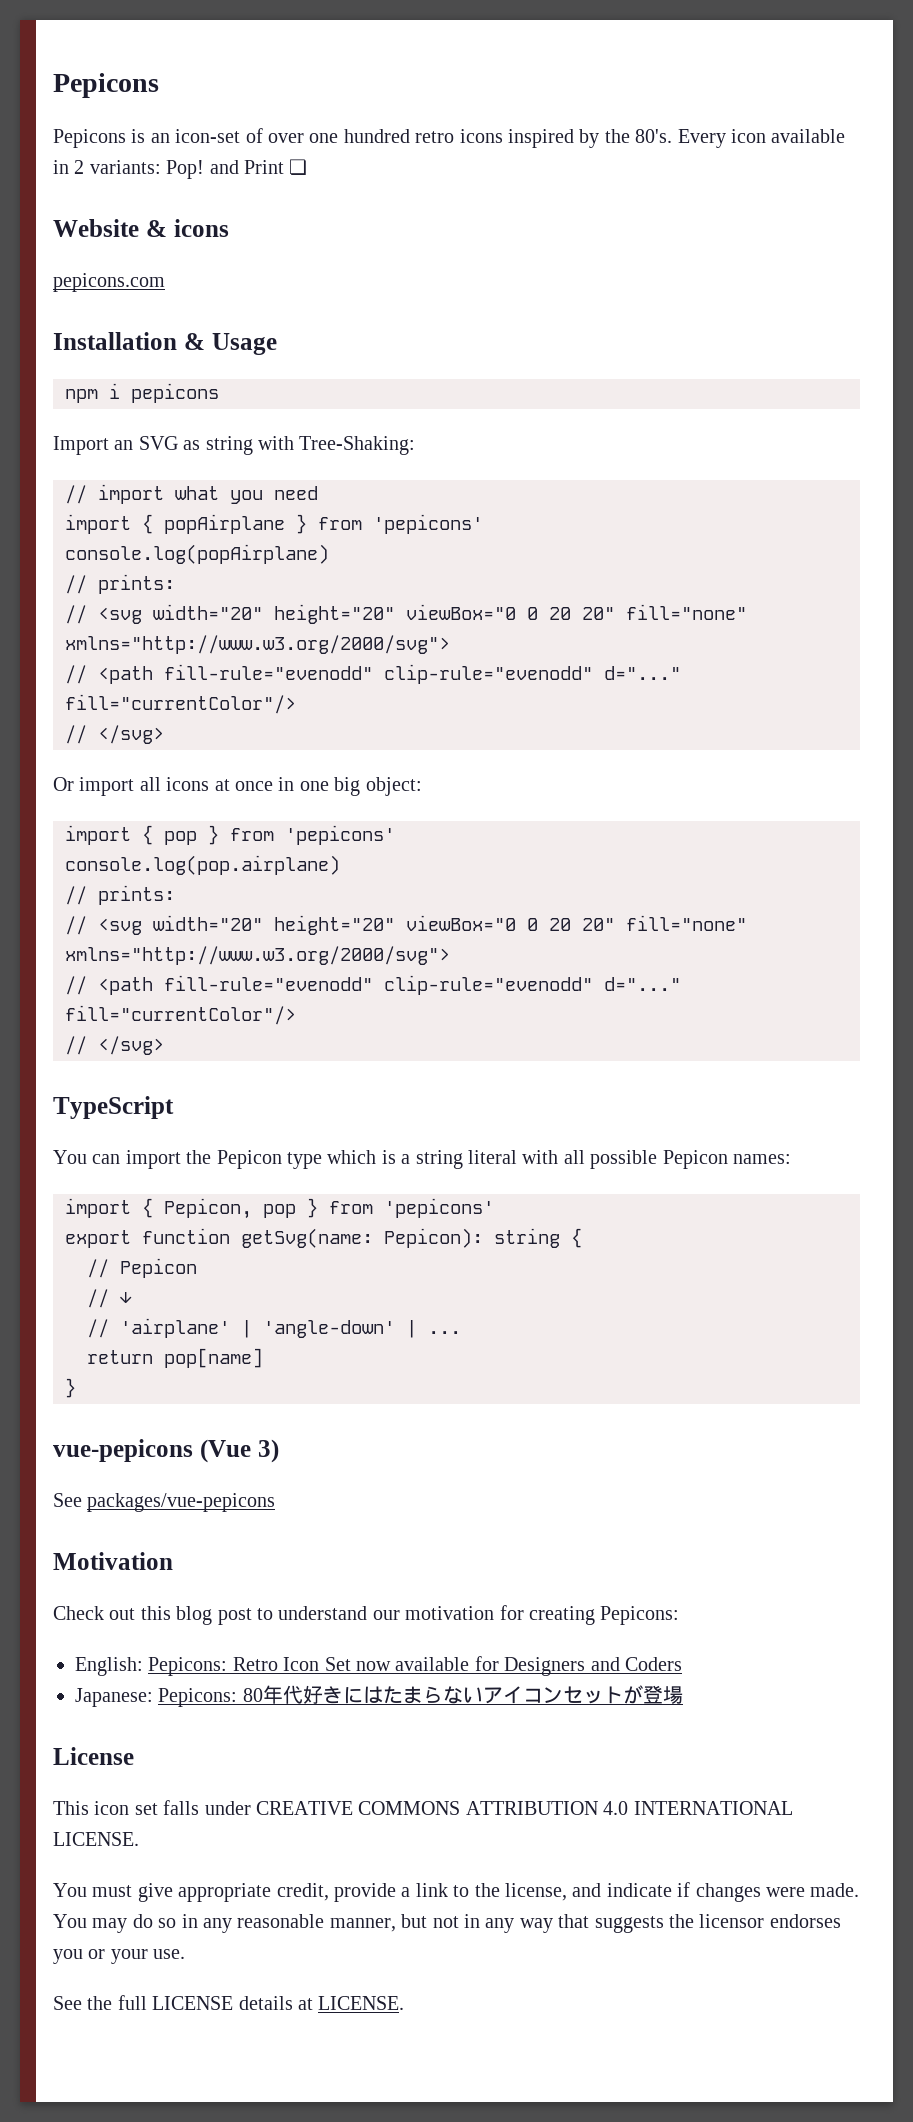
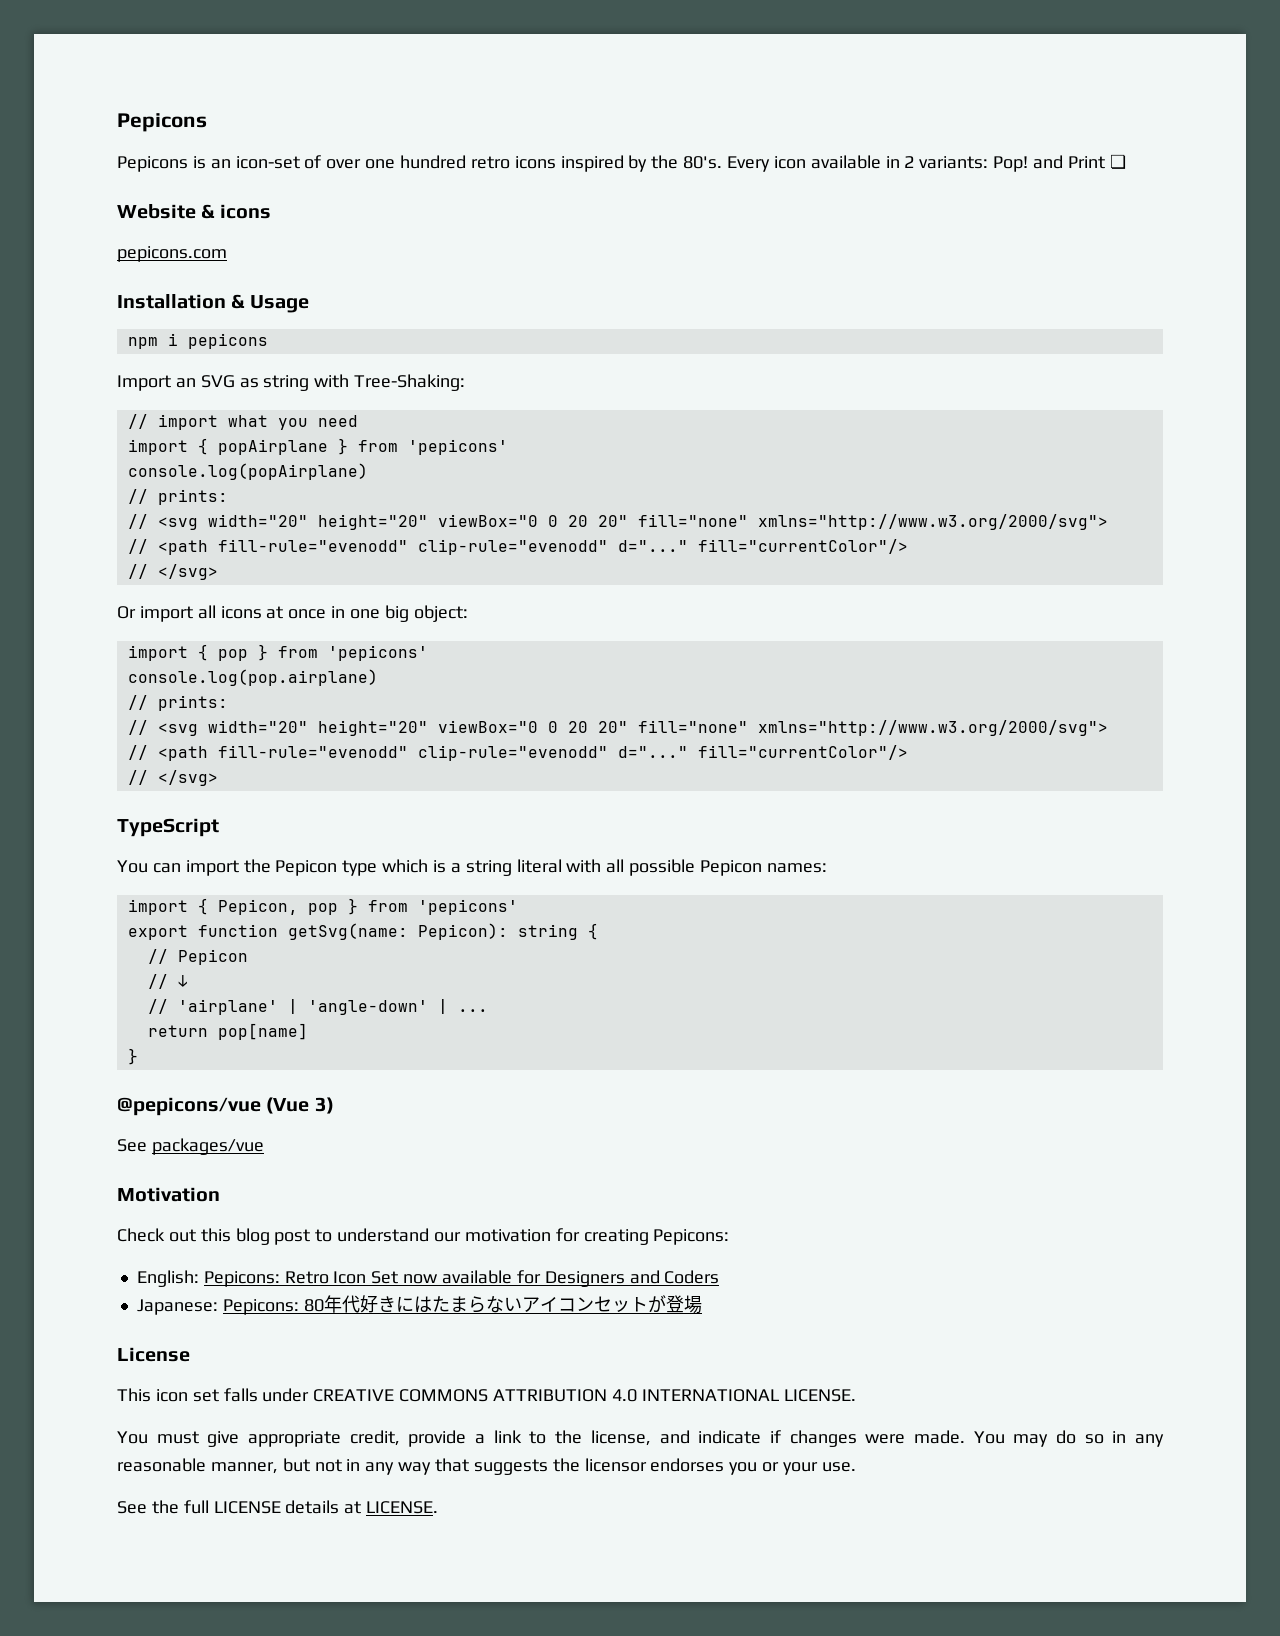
- vue-pepicons (Vue 3)
+ @pepicons/vue (Vue 3)
- See packages/vue-pepicons
+ See packages/vue

